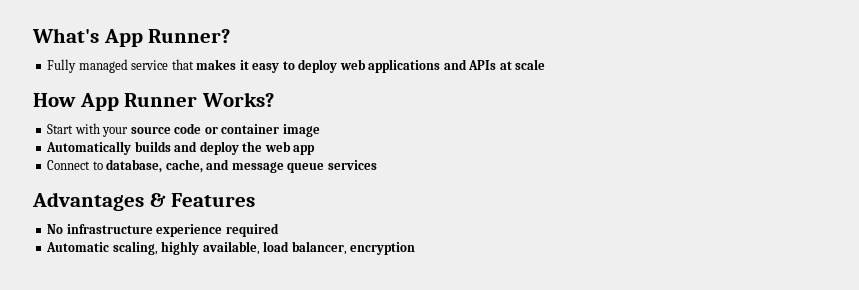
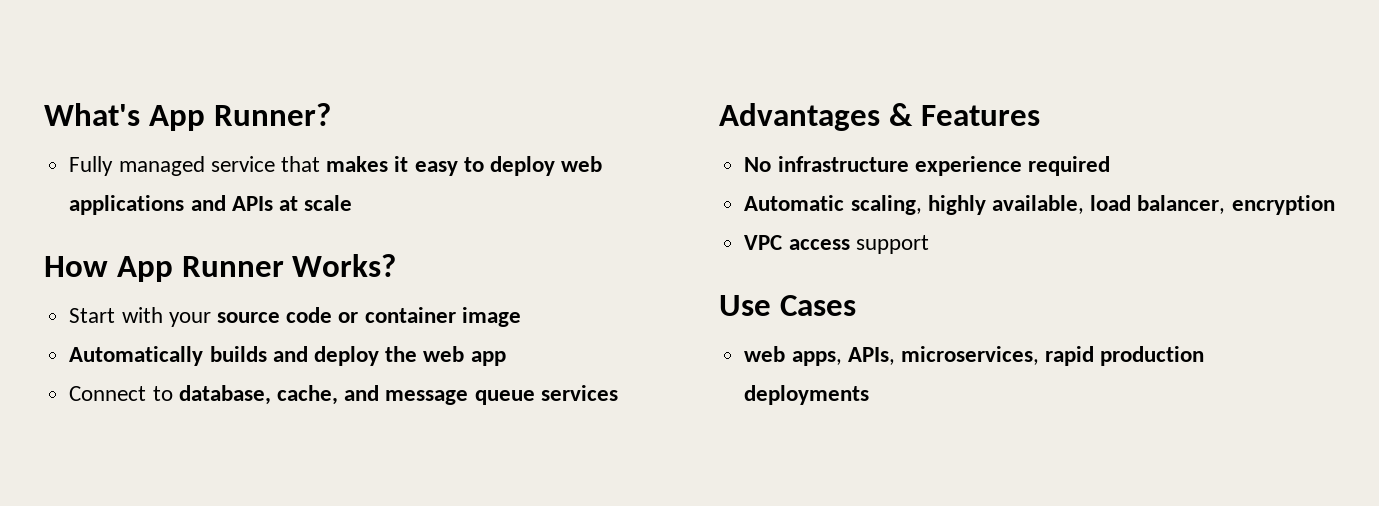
+ VPC access support
+ Use Cases
+ web apps, APIs, microservices, rapid production deployments

